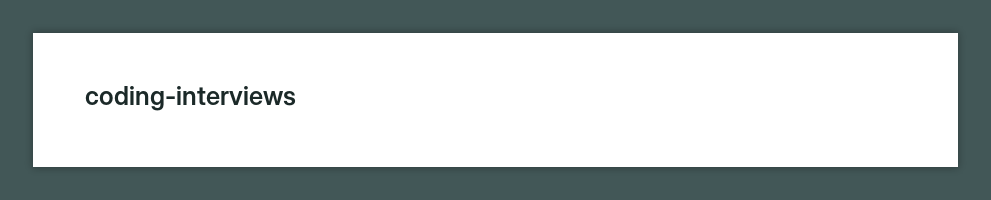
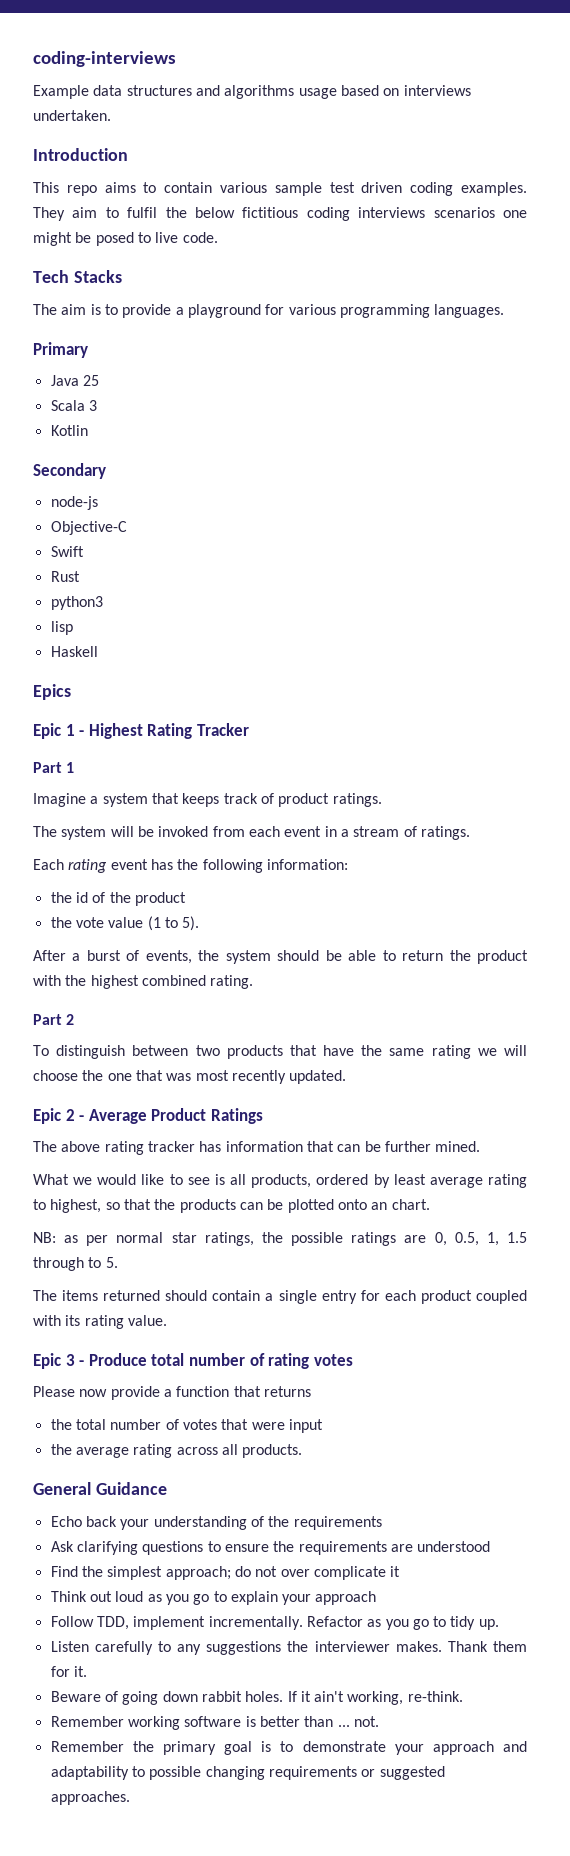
+ Example data structures and algorithms usage based on interviews undertaken.
+ Introduction
+ This repo aims to contain various sample test driven coding examples. They aim to fulfil the below fictitious coding interviews scenarios one might be posed to live code.
+ Tech Stacks
+ The aim is to provide a playground for various programming languages.
+ Primary
+ Java 25
+ Scala 3
+ Kotlin
+ Secondary
+ node-js
+ Objective-C
+ Swift
+ Rust
+ python3
+ lisp
+ Haskell
+ Epics
+ Epic 1 - Highest Rating Tracker
+ Part 1
+ Imagine a system that keeps track of product ratings.
+ The system will be invoked from each event in a stream of ratings.
+ Each rating event has the following information:
+ the id of the product
+ the vote value (1 to 5).
+ After a burst of events, the system should be able to return the product with the highest combined rating.
+ Part 2
+ To distinguish between two products that have the same rating we will choose the one that was most recently updated.
+ Epic 2 - Average Product Ratings
+ The above rating tracker has information that can be further mined.
+ What we would like to see is all products, ordered by least average rating to highest, so that the products can be plotted onto an chart.
+ NB: as per normal star ratings, the possible ratings are 0, 0.5, 1, 1.5 through to 5.
+ The items returned should contain a single entry for each product coupled with its rating value.
+ Epic 3 - Produce total number of rating votes
+ Please now provide a function that returns
+ the total number of votes that were input
+ the average rating across all products.
+ General Guidance
+ Echo back your understanding of the requirements
+ Ask clarifying questions to ensure the requirements are understood
+ Find the simplest approach; do not over complicate it
+ Think out loud as you go to explain your approach
+ Follow TDD, implement incrementally. Refactor as you go to tidy up.
+ Listen carefully to any suggestions the interviewer makes. Thank them for it.
+ Beware of going down rabbit holes. If it ain't working, re-think.
+ Remember working software is better than ... not.
+ Remember the primary goal is to demonstrate your approach and adaptability to possible changing requirements or suggested approaches.

